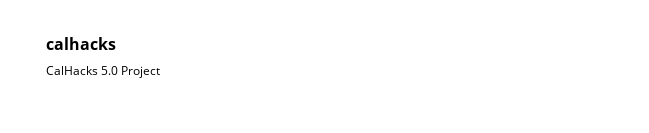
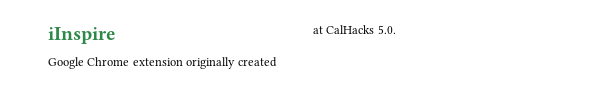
- calhacks
- CalHacks 5.0 Project
+ iInspire
+ Google Chrome extension originally created at CalHacks 5.0.

